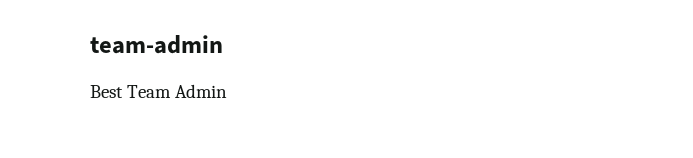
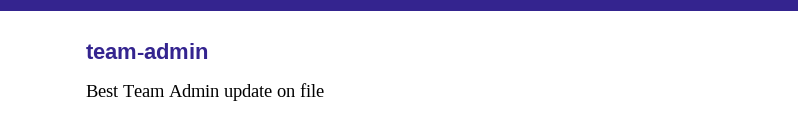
- Best Team Admin
+ Best Team Admin update on file

